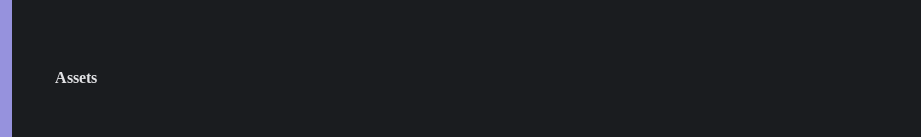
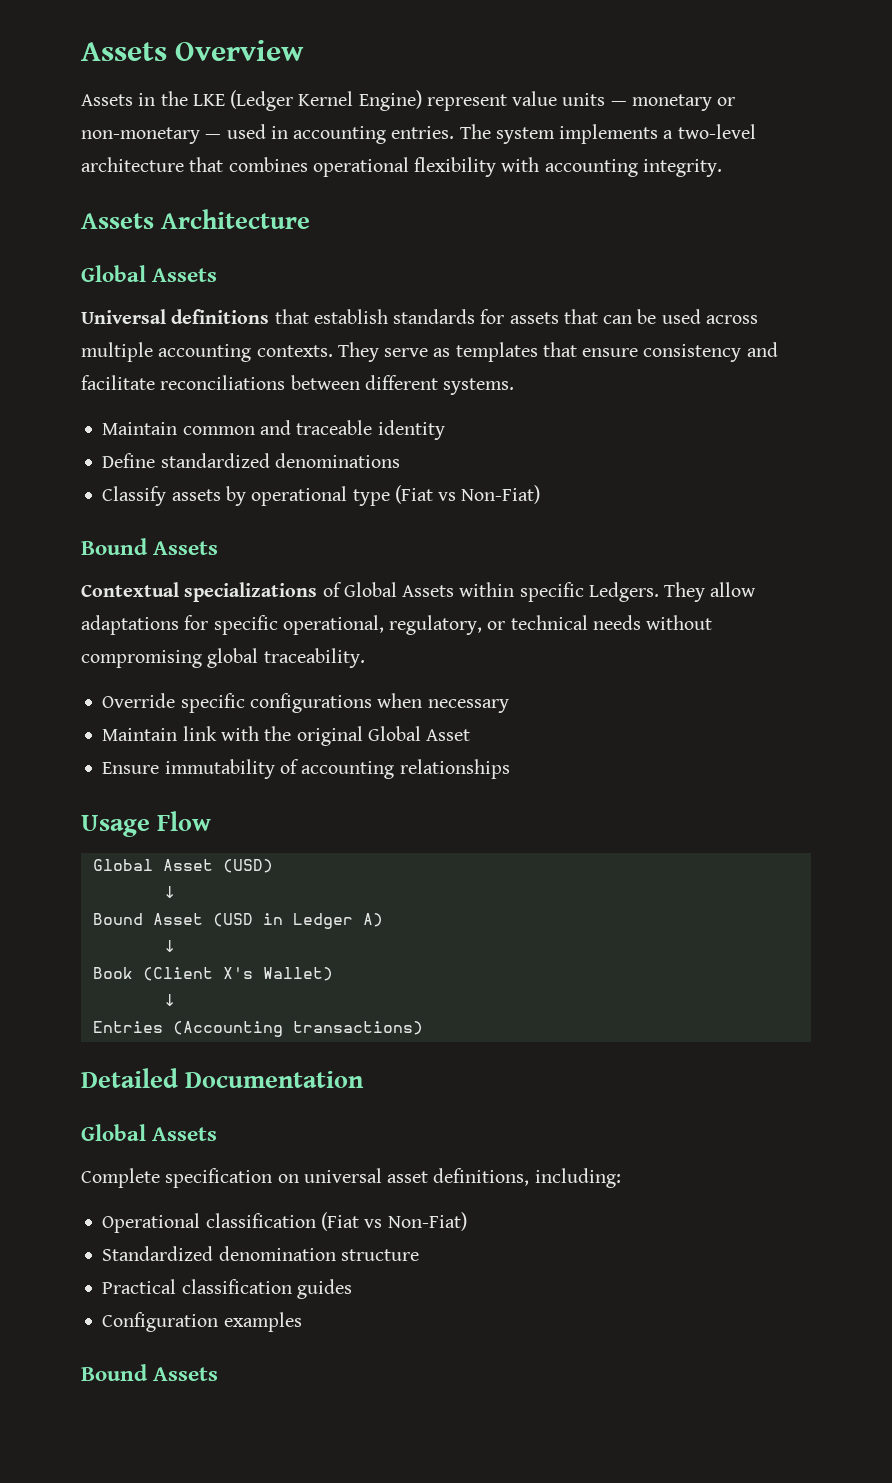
- Assets
+ Assets Overview
+ Assets in the LKE (Ledger Kernel Engine) represent value units — monetary or non-monetary — used in accounting entries. The system implements a two-level architecture that combines operational flexibility with accounting integrity.
+ Assets Architecture
+ Global Assets
+ Universal definitions that establish standards for assets that can be used across multiple accounting contexts. They serve as templates that ensure consistency and facilitate reconciliations between different systems.
+ Maintain common and traceable identity
+ Define standardized denominations
+ Classify assets by operational type (Fiat vs Non-Fiat)
+ Bound Assets
+ Contextual specializations of Global Assets within specific Ledgers. They allow adaptations for specific operational, regulatory, or technical needs without compromising global traceability.
+ Override specific configurations when necessary
+ Maintain link with the original Global Asset
+ Ensure immutability of accounting relationships
+ Usage Flow
+ Global Asset (USD)
+ ↓
+ Bound Asset (USD in Ledger A)
+ ↓
+ Book (Client X's Wallet)
+ ↓
+ Entries (Accounting transactions)
+ Detailed Documentation
+ Global Assets
+ Complete specification on universal asset definitions, including:
+ Operational classification (Fiat vs Non-Fiat)
+ Standardized denomination structure
+ Practical classification guides
+ Configuration examples
+ Bound Assets

